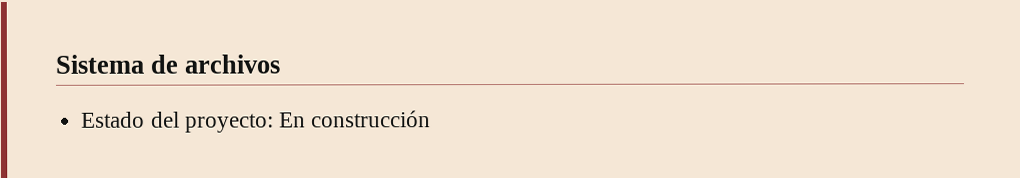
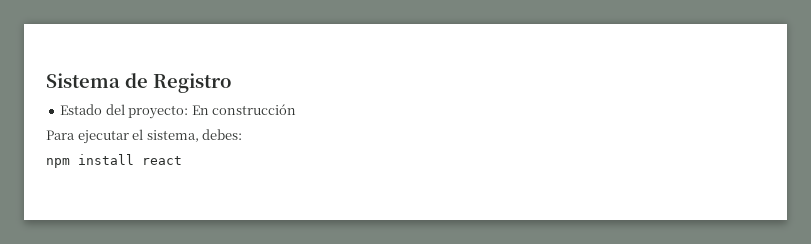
- Sistema de archivos
+ Sistema de Registro
+ Para ejecutar el sistema, debes:
+ npm install react

